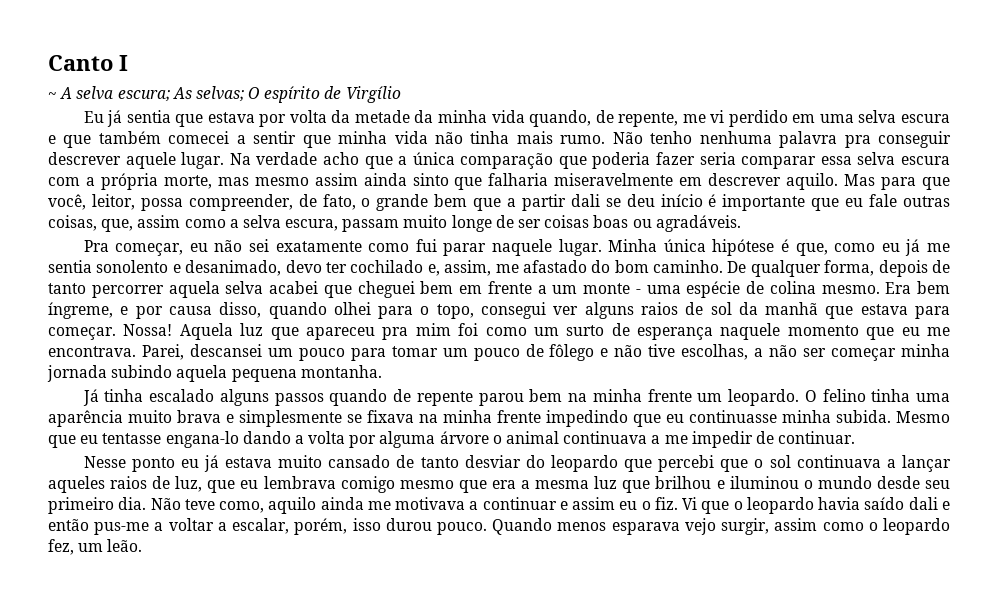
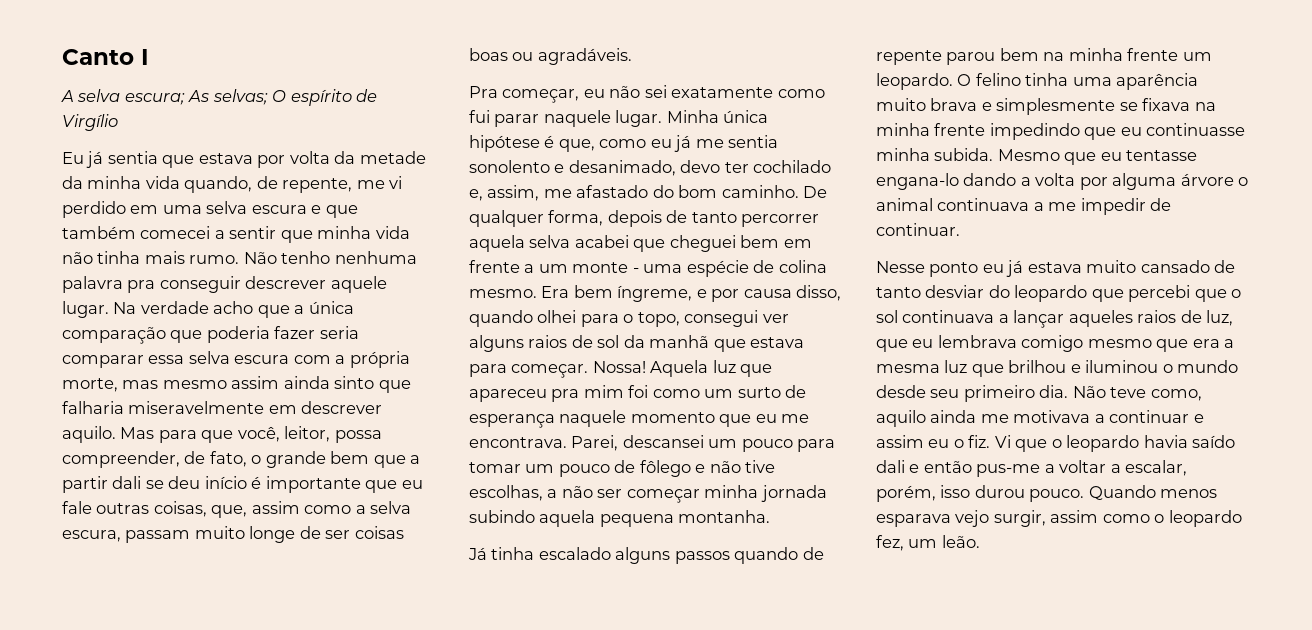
- ~ A selva escura; As selvas; O espírito de Virgílio
+ A selva escura; As selvas; O espírito de Virgílio

